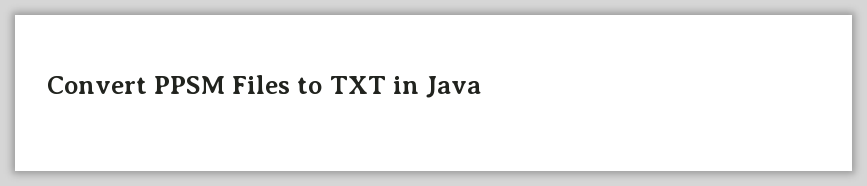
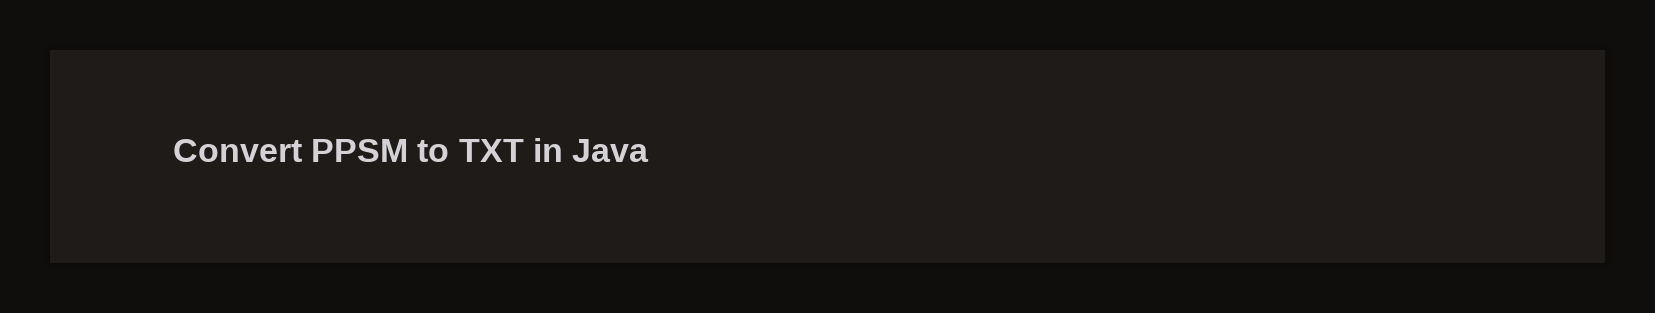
- Convert PPSM Files to TXT in Java
+ Convert PPSM to TXT in Java

